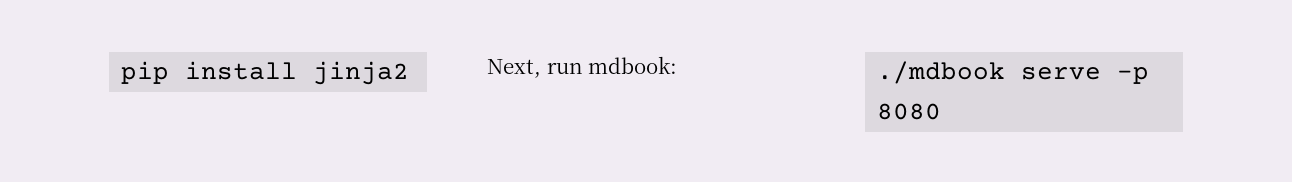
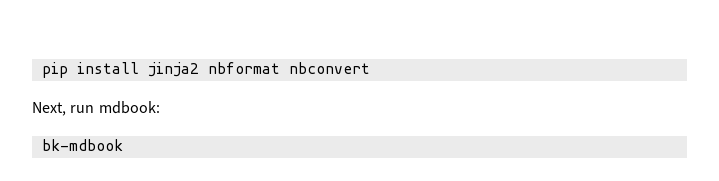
- pip install jinja2
+ pip install jinja2 nbformat nbconvert
- ./mdbook serve -p 8080
+ bk-mdbook

